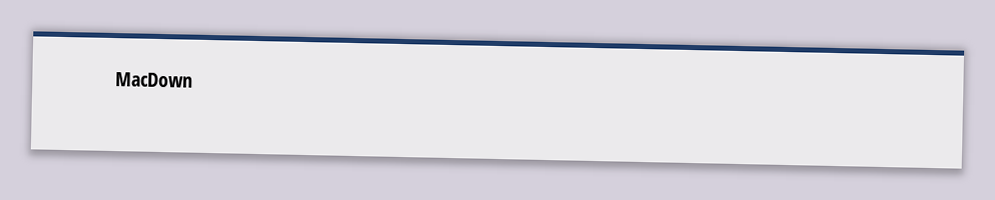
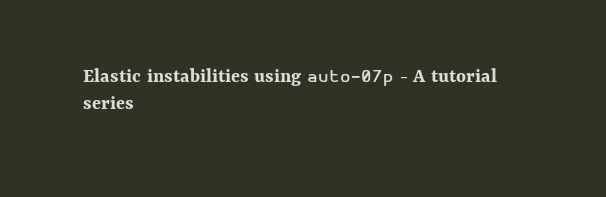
- MacDown
+ Elastic instabilities using auto-07p - A tutorial series

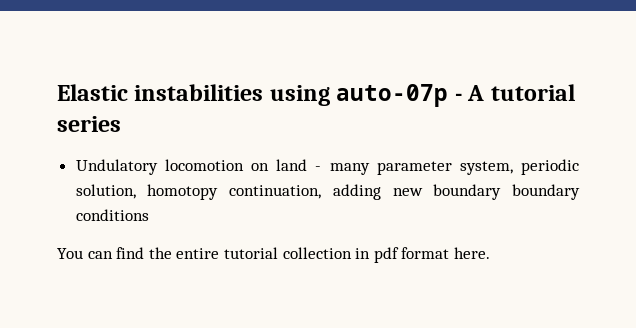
+ Undulatory locomotion on land - many parameter system, periodic solution, homotopy continuation, adding new boundary boundary conditions
+ You can find the entire tutorial collection in pdf format here.

